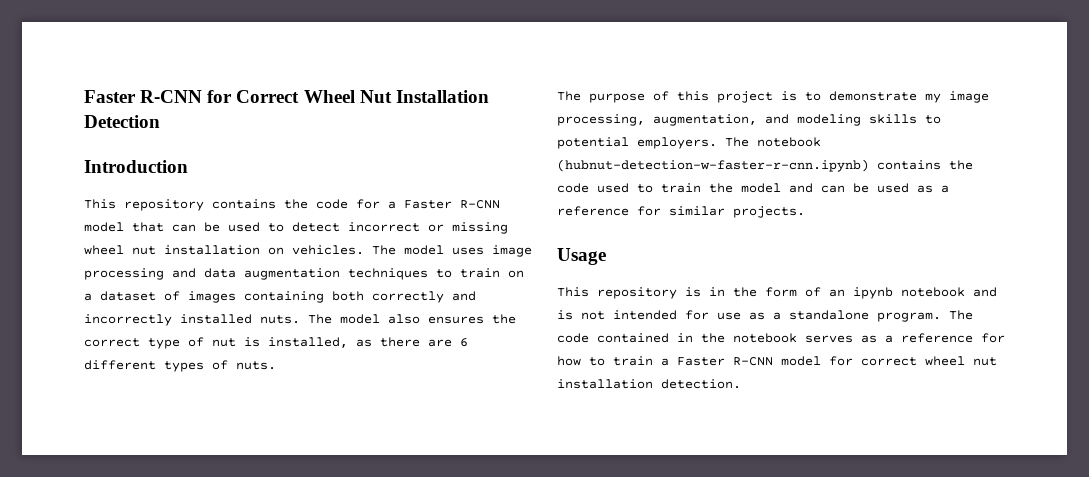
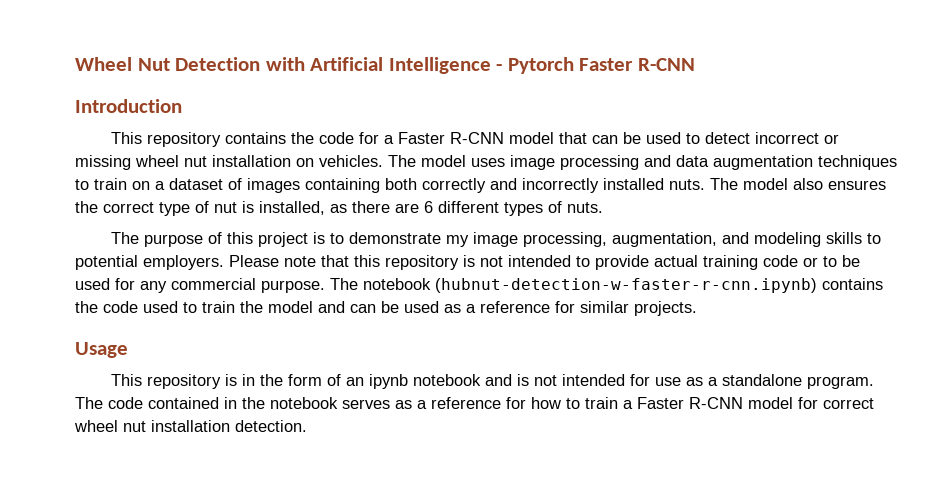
- Faster R-CNN for Correct Wheel Nut Installation Detection
+ Wheel Nut Detection with Artificial Intelligence - Pytorch Faster R-CNN
+ Please note that this repository is not intended to provide actual training code or to be used for any commercial purpose.

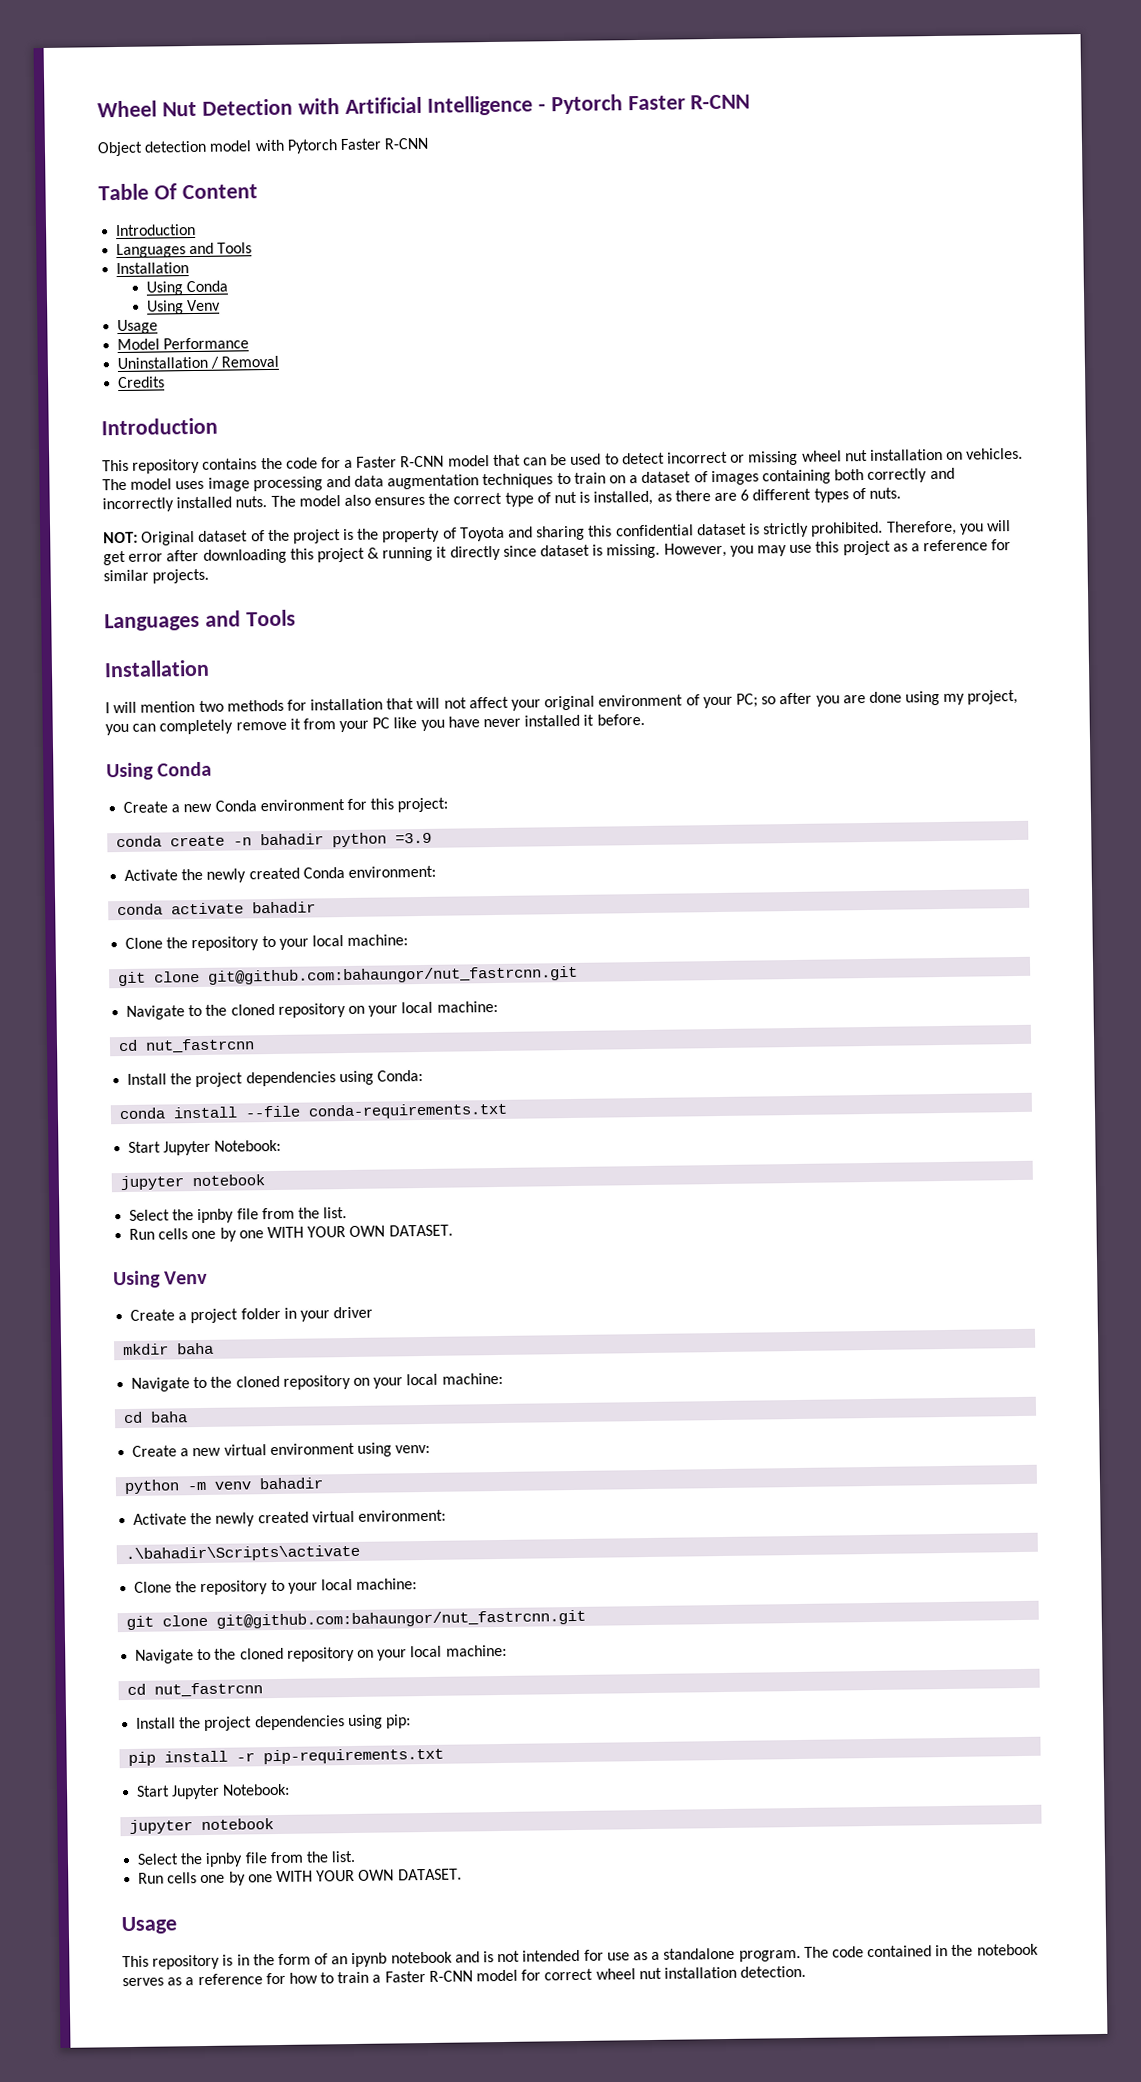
+ Object detection model with Pytorch Faster R-CNN
+ Table Of Content
+ Introduction
+ Languages and Tools
+ Installation
+ Using Conda
+ Using Venv
+ Usage
+ Model Performance
+ Uninstallation / Removal
+ Credits
- The purpose of this project is to demonstrate my image processing, augmentation, and modeling skills to potential employers. Please note that this repository is not intended to provide actual training code or to be used for any commercial purpose. The notebook (hubnut-detection-w-faster-r-cnn.ipynb) contains the code used to train the model and can be used as a reference for similar projects.
+ NOT: Original dataset of the project is the property of Toyota and sharing this confidential dataset is strictly prohibited. Therefore, you will get error after downloading this project & running it directly since dataset is missing. However, you may use this project as a reference for similar projects.
+ Languages and Tools
+ Installation
+ I will mention two methods for installation that will not affect your original environment of your PC; so after you are done using my project, you can completely remove it from your PC like you have never installed it before.
+ Using Conda
+ Create a new Conda environment for this project:
+ conda create -n bahadir python =3.9
+ Activate the newly created Conda environment:
+ conda activate bahadir
+ Clone the repository to your local machine:
+ git clone git@github.com:bahaungor/nut_fastrcnn.git
+ Navigate to the cloned repository on your local machine:
+ cd nut_fastrcnn
+ Install the project dependencies using Conda:
+ conda install --file conda-requirements.txt
+ Start Jupyter Notebook:
+ jupyter notebook
+ Select the ipnby file from the list.
+ Run cells one by one WITH YOUR OWN DATASET.
+ Using Venv
+ Create a project folder in your driver
+ mkdir baha
+ Navigate to the cloned repository on your local machine:
+ cd baha
+ Create a new virtual environment using venv:
+ python -m venv bahadir
+ Activate the newly created virtual environment:
+ .\bahadir\Scripts\activate
+ Clone the repository to your local machine:
+ git clone git@github.com:bahaungor/nut_fastrcnn.git
+ Navigate to the cloned repository on your local machine:
+ cd nut_fastrcnn
+ Install the project dependencies using pip:
+ pip install -r pip-requirements.txt
+ Start Jupyter Notebook:
+ jupyter notebook
+ Select the ipnby file from the list.
+ Run cells one by one WITH YOUR OWN DATASET.

